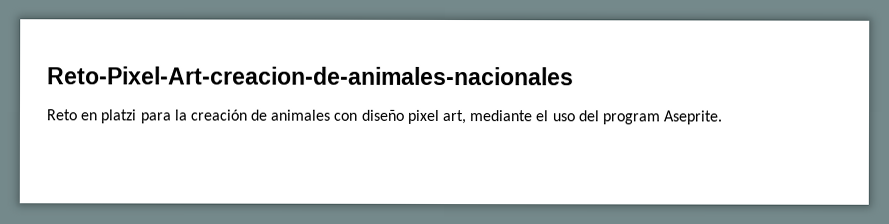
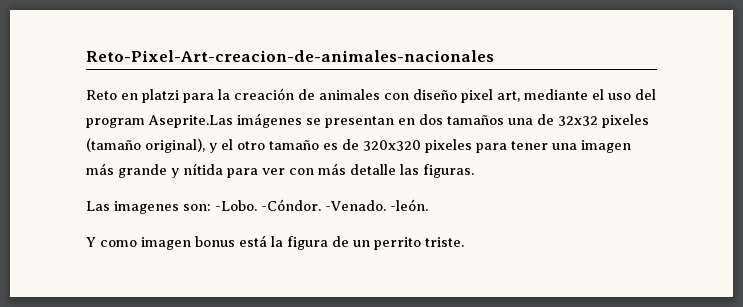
- Reto en platzi para la creación de animales con diseño pixel art, mediante el uso del program Aseprite.
+ Reto en platzi para la creación de animales con diseño pixel art, mediante el uso del program Aseprite.Las imágenes se presentan en dos tamaños una de 32x32 pixeles (tamaño original), y el otro tamaño es de 320x320 pixeles para tener una imagen más grande y nítida para ver con más detalle las figuras.
+ Las imagenes son: -Lobo. -Cóndor. -Venado. -león.
+ Y como imagen bonus está la figura de un perrito triste.

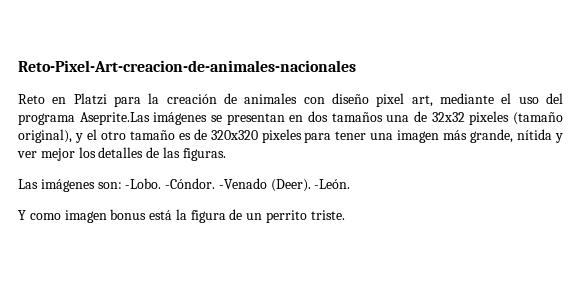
- Reto en platzi para la creación de animales con diseño pixel art, mediante el uso del program Aseprite.Las imágenes se presentan en dos tamaños una de 32x32 pixeles (tamaño original), y el otro tamaño es de 320x320 pixeles para tener una imagen más grande y nítida para ver con más detalle las figuras.
+ Reto en Platzi para la creación de animales con diseño pixel art, mediante el uso del programa Aseprite.Las imágenes se presentan en dos tamaños una de 32x32 pixeles (tamaño original), y el otro tamaño es de 320x320 pixeles para tener una imagen más grande, nítida y ver mejor los detalles de las figuras.
- Las imagenes son: -Lobo.
+ Las imágenes son: -Lobo.
- -Venado. -león.
+ -Venado (Deer). -León.

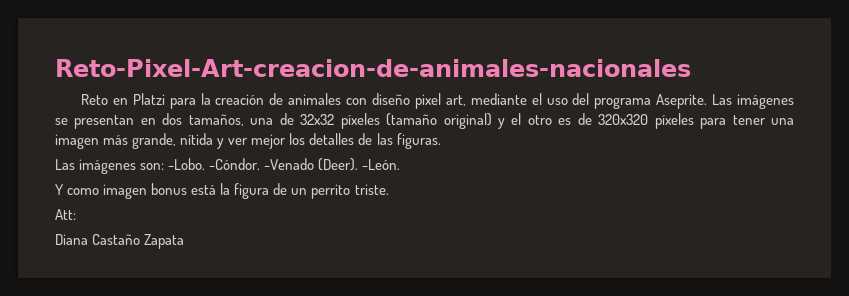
- Reto en Platzi para la creación de animales con diseño pixel art, mediante el uso del programa Aseprite.Las imágenes se presentan en dos tamaños una de 32x32 pixeles (tamaño original), y el otro tamaño es de 320x320 pixeles para tener una imagen más grande, nítida y ver mejor los detalles de las figuras.
+ Reto en Platzi para la creación de animales con diseño pixel art, mediante el uso del programa Aseprite. Las imágenes se presentan en dos tamaños, una de 32x32 píxeles (tamaño original) y el otro es de 320x320 píxeles para tener una imagen más grande, nítida y ver mejor los detalles de las figuras.
+ Att:
+ Diana Castaño Zapata

